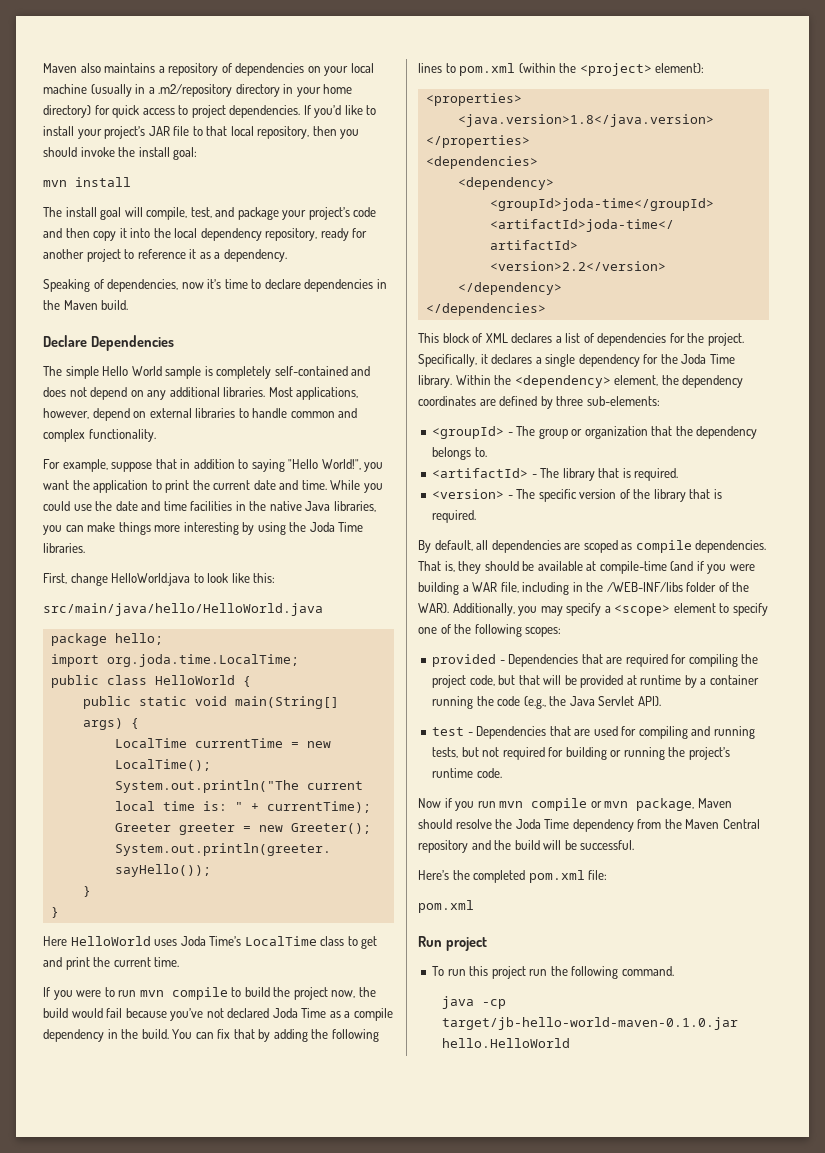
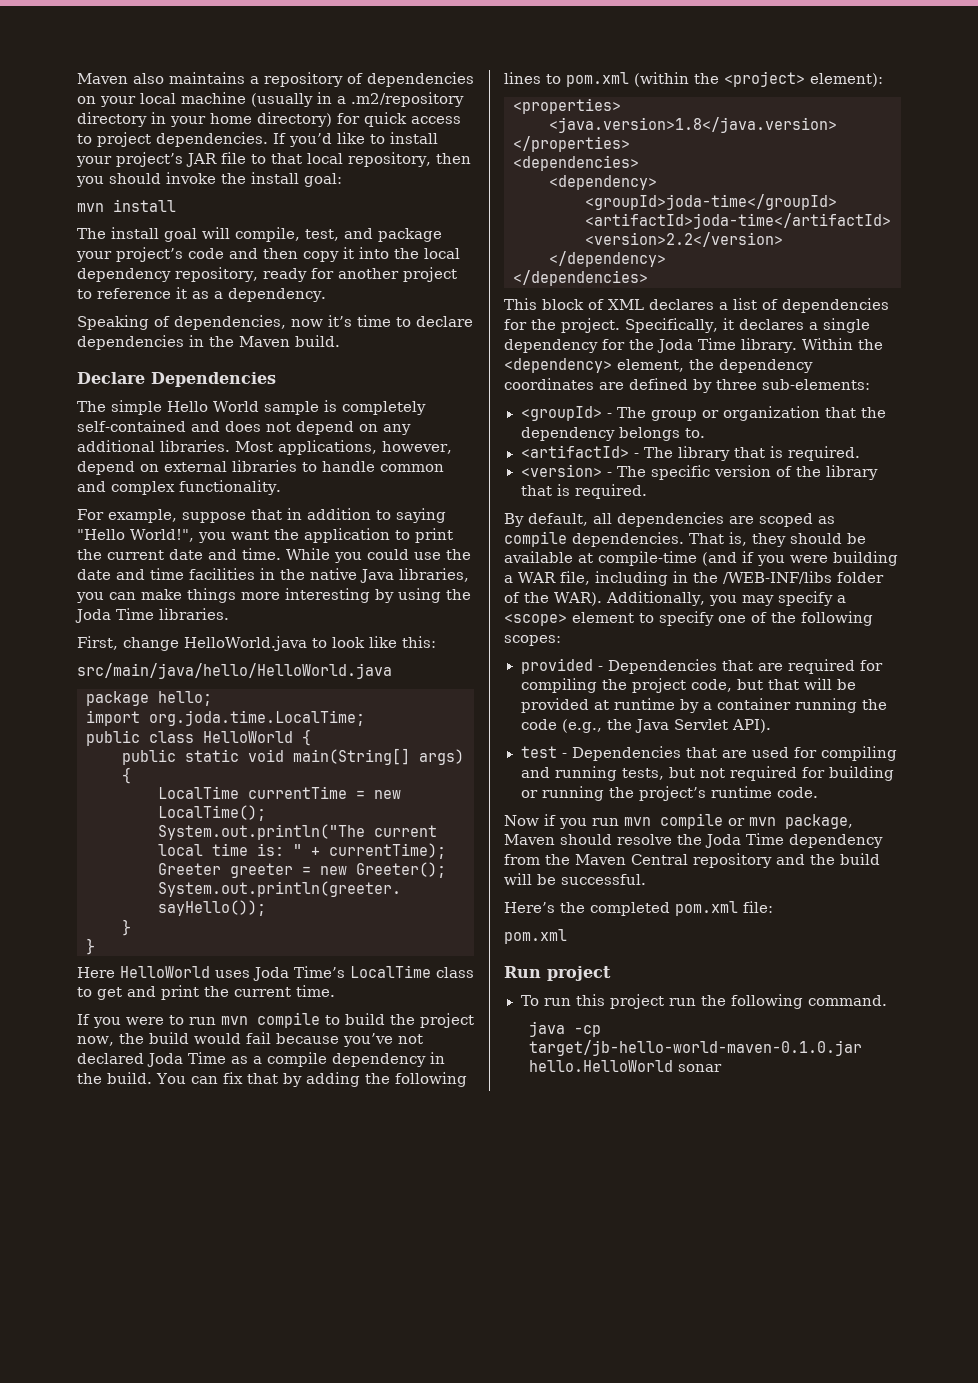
- java -cp target/jb-hello-world-maven-0.1.0.jar hello.HelloWorld
+ java -cp target/jb-hello-world-maven-0.1.0.jar hello.HelloWorld sonar

